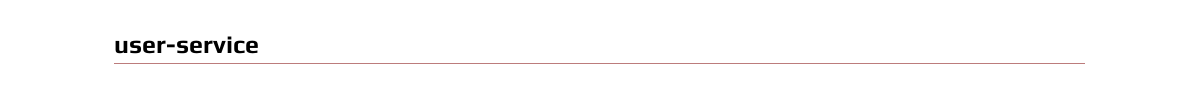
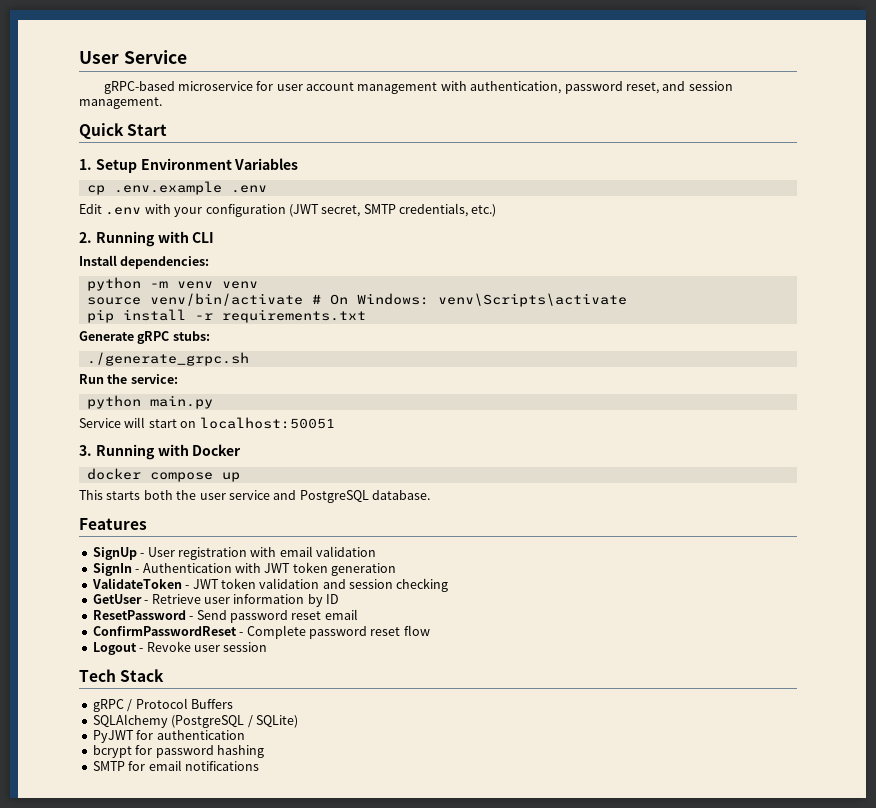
- user-service
+ User Service
+ gRPC-based microservice for user account management with authentication, password reset, and session management.
+ Quick Start
+ 1. Setup Environment Variables
+ cp .env.example .env
+ Edit .env with your configuration (JWT secret, SMTP credentials, etc.)
+ 2. Running with CLI
+ Install dependencies:
+ python -m venv venv
+ source venv/bin/activate # On Windows: venv\Scripts\activate
+ pip install -r requirements.txt
+ Generate gRPC stubs:
+ ./generate_grpc.sh
+ Run the service:
+ python main.py
+ Service will start on localhost:50051
+ 3. Running with Docker
+ docker compose up
+ This starts both the user service and PostgreSQL database.
+ Features
+ SignUp - User registration with email validation
+ SignIn - Authentication with JWT token generation
+ ValidateToken - JWT token validation and session checking
+ GetUser - Retrieve user information by ID
+ ResetPassword - Send password reset email
+ ConfirmPasswordReset - Complete password reset flow
+ Logout - Revoke user session
+ Tech Stack
+ gRPC / Protocol Buffers
+ SQLAlchemy (PostgreSQL / SQLite)
+ PyJWT for authentication
+ bcrypt for password hashing
+ SMTP for email notifications

